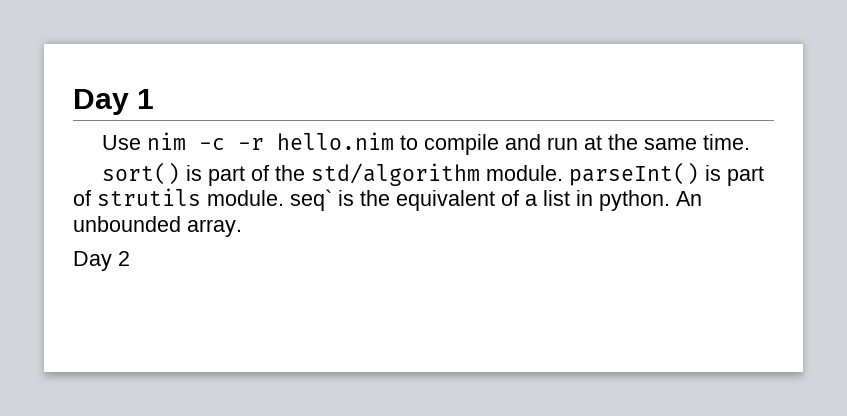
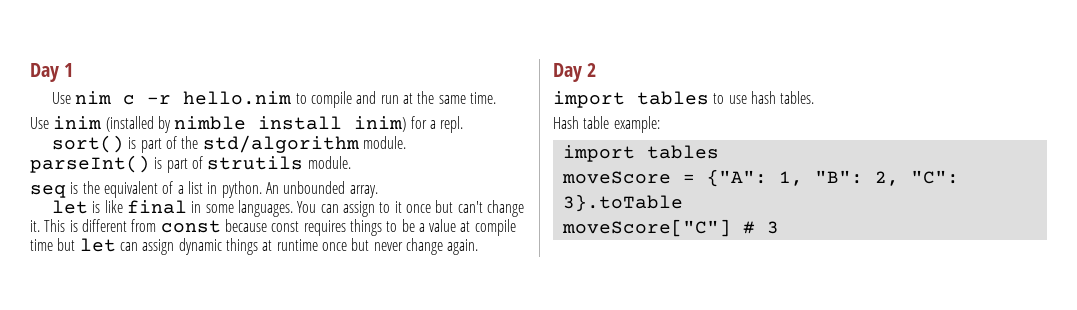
- Use nim -c -r hello.nim to compile and run at the same time.
+ Use nim c -r hello.nim to compile and run at the same time.
+ Use inim (installed by nimble install inim) for a repl.
- sort() is part of the std/algorithm module. parseInt() is part of strutils module. seq` is the equivalent of a list in python.
+ sort() is part of the std/algorithm module. parseInt() is part of strutils module.
+ seq is the equivalent of a list in python.
+ let is like final in some languages. You can assign to it once but can't change it. This is different from const because const requires things to be a value at compile time but let can assign dynamic things at runtime once but never change again.
  Day 2
+ import tables to use hash tables.
+ Hash table example:
+ import tables
+ moveScore = {"A": 1, "B": 2, "C": 3}.toTable
+ moveScore["C"] # 3

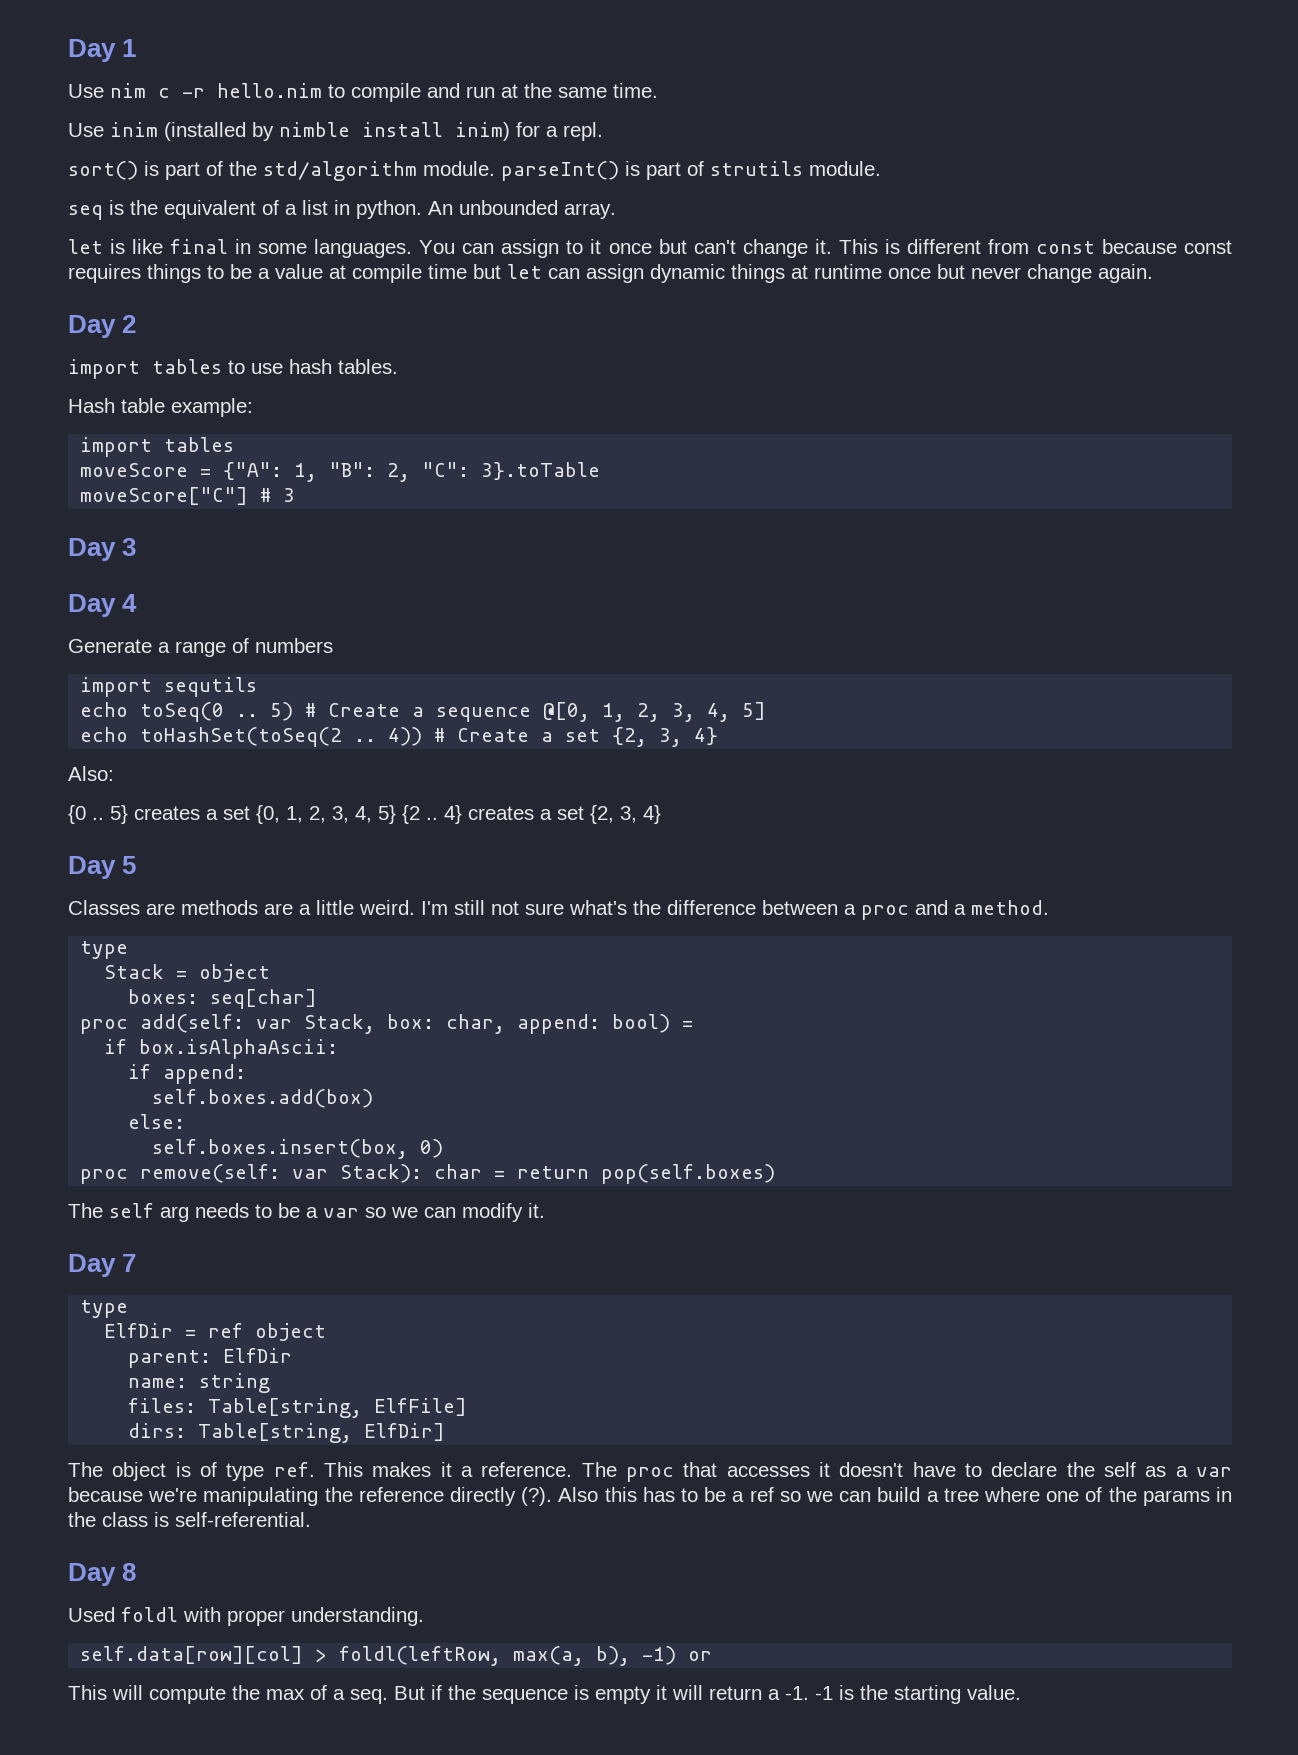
+ Day 3
+ Day 4
+ Generate a range of numbers
+ import sequtils
+ echo toSeq(0 .. 5) # Create a sequence @[0, 1, 2, 3, 4, 5]
+ echo toHashSet(toSeq(2 .. 4)) # Create a set {2, 3, 4}
+ Also:
+ {0 .. 5} creates a set {0, 1, 2, 3, 4, 5} {2 .. 4} creates a set {2, 3, 4}
+ Day 5
+ Classes are methods are a little weird. I'm still not sure what's the difference between a proc and a method.
+ type
+ Stack = object
+ boxes: seq[char]
+ proc add(self: var Stack, box: char, append: bool) =
+ if box.isAlphaAscii:
+ if append:
+ self.boxes.add(box)
+ else:
+ self.boxes.insert(box, 0)
+ proc remove(self: var Stack): char = return pop(self.boxes)
+ The self arg needs to be a var so we can modify it.
+ Day 7
+ type
+ ElfDir = ref object
+ parent: ElfDir
+ name: string
+ files: Table[string, ElfFile]
+ dirs: Table[string, ElfDir]
+ The object is of type ref. This makes it a reference. The proc that accesses it doesn't have to declare the self as a var because we're manipulating the reference directly (?). Also this has to be a ref so we can build a tree where one of the params in the class is self-referential.
+ Day 8
+ Used foldl with proper understanding.
+ self.data[row][col] > foldl(leftRow, max(a, b), -1) or
+ This will compute the max of a seq. But if the sequence is empty it will return a -1. -1 is the starting value.

